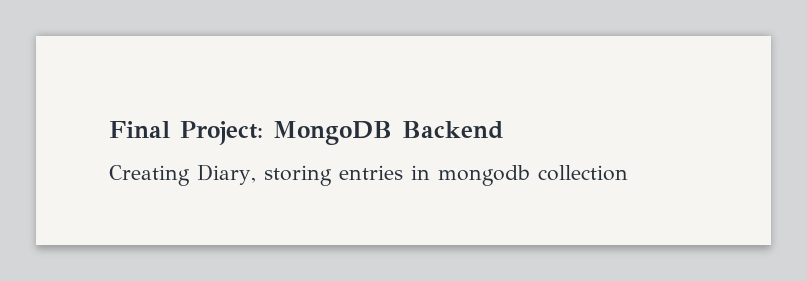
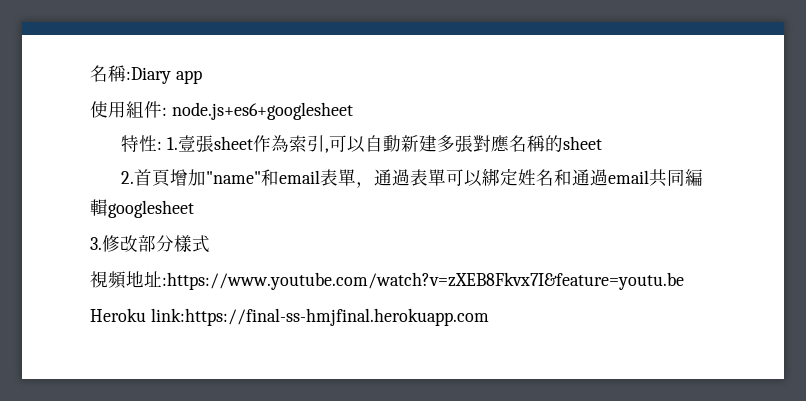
- Final Project: MongoDB Backend
- Creating Diary, storing entries in mongodb collection
+ 名稱:Diary app
+ 使用組件: node.js+es6+googlesheet
+ 特性: 1.壹張sheet作為索引,可以自動新建多張對應名稱的sheet
+ 2.首頁增加"name"和email表單，通過表單可以綁定姓名和通過email共同編輯googlesheet
+ 3.修改部分樣式
+ 視頻地址:https://www.youtube.com/watch?v=zXEB8Fkvx7I&feature=youtu.be
+ Heroku link:https://final-ss-hmjfinal.herokuapp.com

